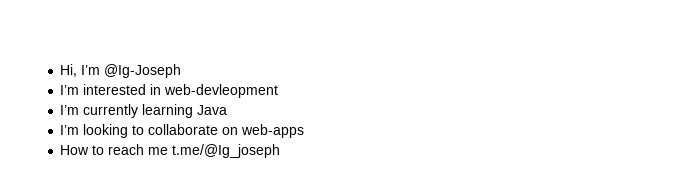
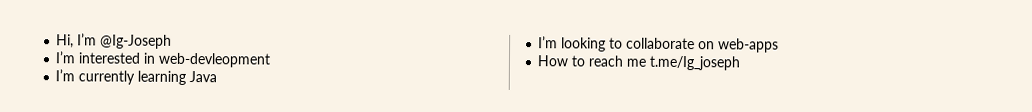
- How to reach me t.me/@Ig_joseph
+ How to reach me t.me/Ig_joseph

